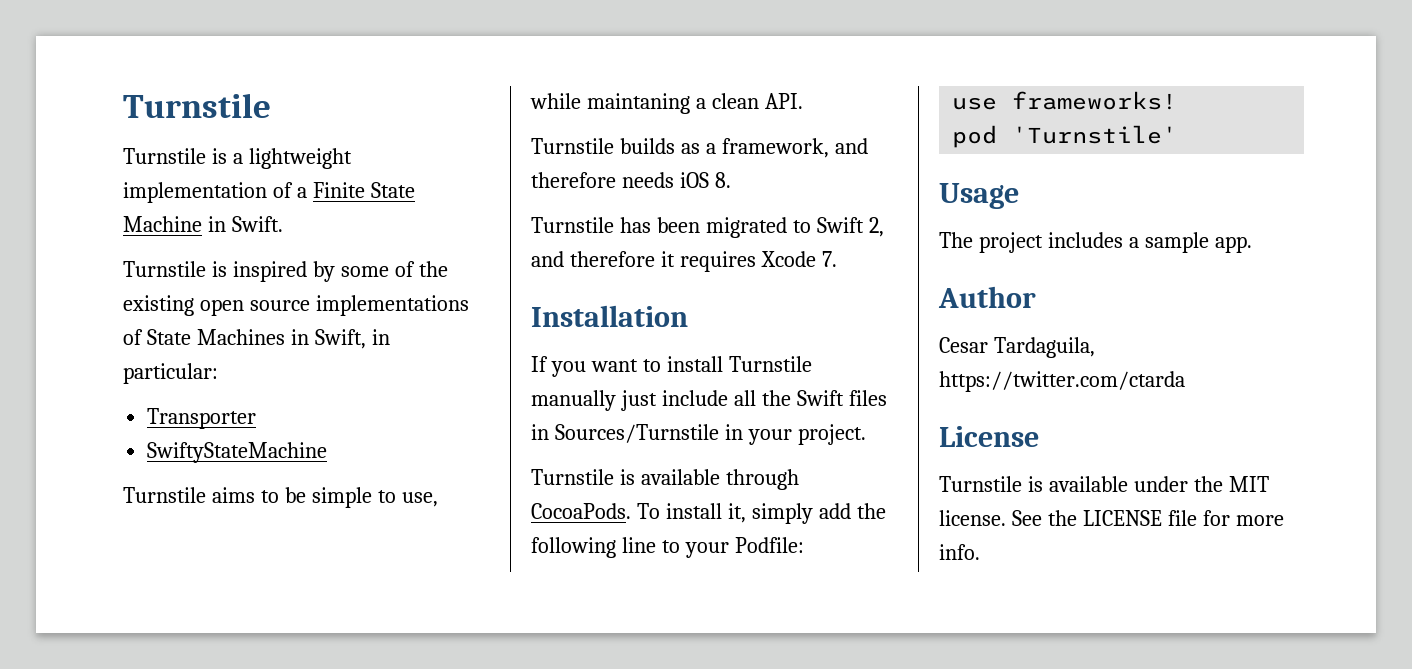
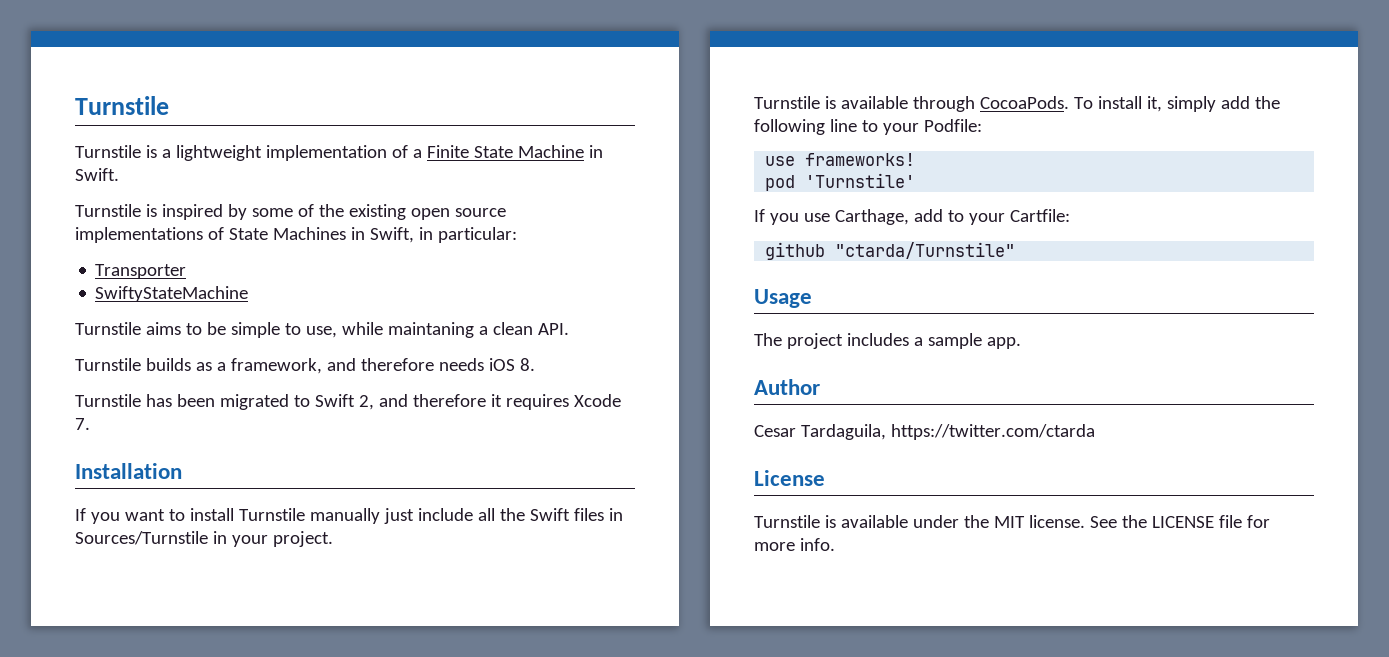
+ If you use Carthage, add to your Cartfile:
+ github "ctarda/Turnstile"

